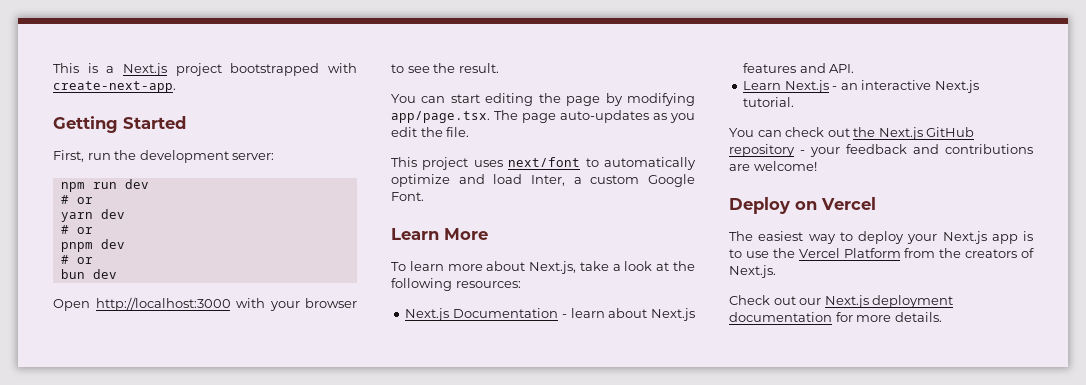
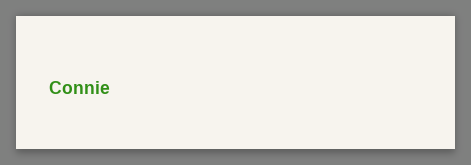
- This is a Next.js project bootstrapped with create-next-app.
- Getting Started
- First, run the development server:
- npm run dev
- # or
- yarn dev
- # or
- pnpm dev
- # or
- bun dev
- Open http://localhost:3000 with your browser to see the result.
- You can start editing the page by modifying app/page.tsx. The page auto-updates as you edit the file.
- This project uses next/font to automatically optimize and load Inter, a custom Google Font.
- Learn More
- To learn more about Next.js, take a look at the following resources:
- Next.js Documentation - learn about Next.js features and API.
- Learn Next.js - an interactive Next.js tutorial.
- You can check out the Next.js GitHub repository - your feedback and contributions are welcome!
- Deploy on Vercel
- The easiest way to deploy your Next.js app is to use the Vercel Platform from the creators of Next.js.
- Check out our Next.js deployment documentation for more details.
+ Connie

